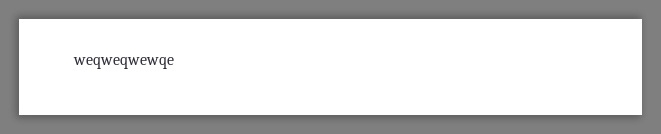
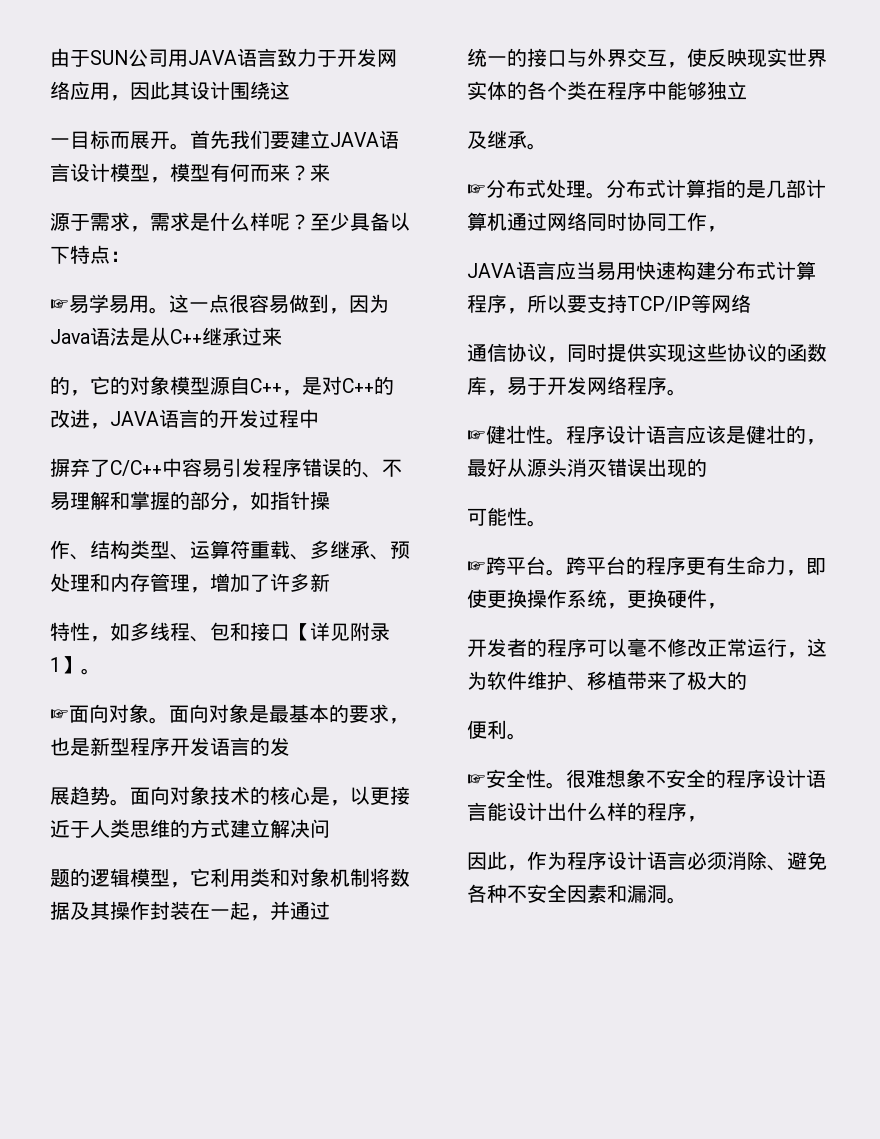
- weqweqwewqe
+ 由于SUN公司用JAVA语言致力于开发网络应用，因此其设计围绕这
+ 一目标而展开。首先我们要建立JAVA语言设计模型，模型有何而来？来
+ 源于需求，需求是什么样呢？至少具备以下特点：
+ ☞易学易用。这一点很容易做到，因为Java语法是从C++继承过来
+ 的，它的对象模型源自C++，是对C++的改进，JAVA语言的开发过程中
+ 摒弃了C/C++中容易引发程序错误的、不易理解和掌握的部分，如指针操
+ 作、结构类型、运算符重载、多继承、预处理和内存管理，增加了许多新
+ 特性，如多线程、包和接口【详见附录1】。
+ ☞面向对象。面向对象是最基本的要求，也是新型程序开发语言的发
+ 展趋势。面向对象技术的核心是，以更接近于人类思维的方式建立解决问
+ 题的逻辑模型，它利用类和对象机制将数据及其操作封装在一起，并通过
+ 统一的接口与外界交互，使反映现实世界实体的各个类在程序中能够独立
+ 及继承。
+ ☞分布式处理。分布式计算指的是几部计算机通过网络同时协同工作，
+ JAVA语言应当易用快速构建分布式计算程序，所以要支持TCP/IP等网络
+ 通信协议，同时提供实现这些协议的函数库，易于开发网络程序。
+ ☞健壮性。程序设计语言应该是健壮的，最好从源头消灭错误出现的
+ 可能性。
+ ☞跨平台。跨平台的程序更有生命力，即使更换操作系统，更换硬件，
+ 开发者的程序可以毫不修改正常运行，这为软件维护、移植带来了极大的
+ 便利。
+ ☞安全性。很难想象不安全的程序设计语言能设计出什么样的程序，
+ 因此，作为程序设计语言必须消除、避免各种不安全因素和漏洞。

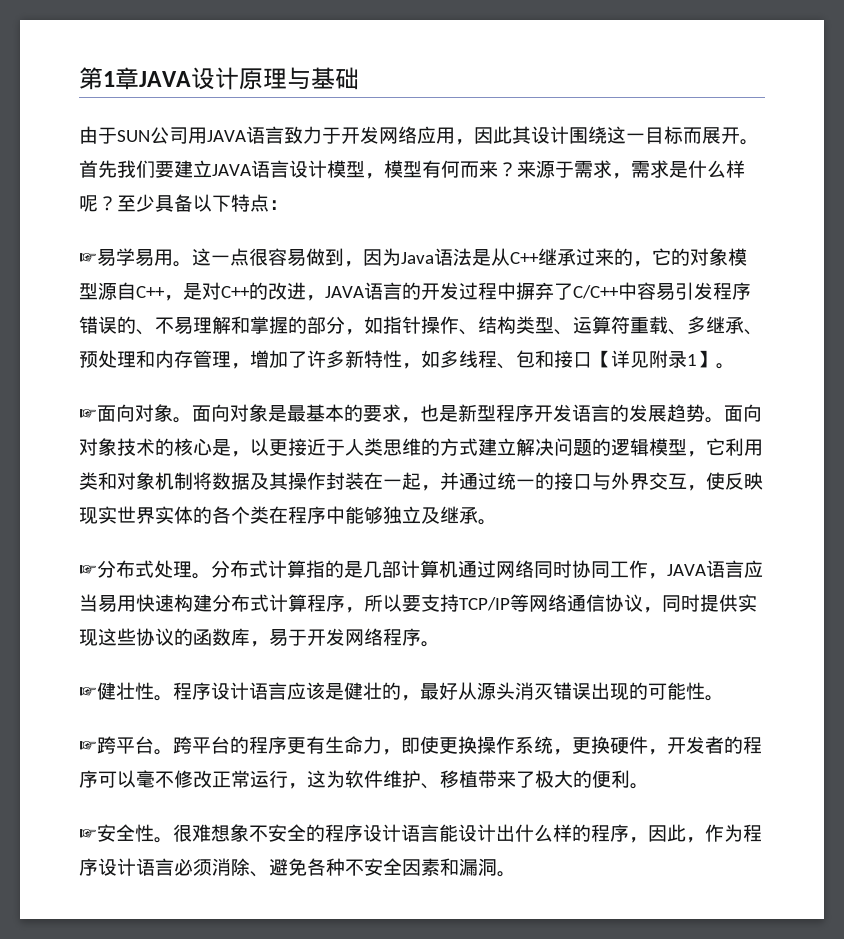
+ 第1章JAVA设计原理与基础
- 由于SUN公司用JAVA语言致力于开发网络应用，因此其设计围绕这
- 一目标而展开。
+ 由于SUN公司用JAVA语言致力于开发网络应用，因此其设计围绕这一目标而展开。
- 首先我们要建立JAVA语言设计模型，模型有何而来？来
- 源于需求，需求是什么样呢？
+ 首先我们要建立JAVA语言设计模型，模型有何而来？来源于需求，需求是什么样呢？
- 这一点很容易做到，因为Java语法是从C++继承过来
- 的，它的对象模型源自C++，是对C++的改进，JAVA语言的开发过程中
- 摒弃了C/C++中容易引发程序错误的、不易理解和掌握的部分，如指针操
- 作、结构类型、运算符重载、多继承、预处理和内存管理，增加了许多新
- 特性，如多线程、包和接口【详见附录1】。
+ 这一点很容易做到，因为Java语法是从C++继承过来的，它的对象模型源自C++，是对C++的改进，JAVA语言的开发过程中摒弃了C/C++中容易引发程序错误的、不易理解和掌握的部分，如指针操作、结构类型、运算符重载、多继承、预处理和内存管理，增加了许多新特性，如多线程、包和接口【详见附录1】。
- 面向对象是最基本的要求，也是新型程序开发语言的发
- 展趋势。
+ 面向对象是最基本的要求，也是新型程序开发语言的发展趋势。
- 面向对象技术的核心是，以更接近于人类思维的方式建立解决问
- 题的逻辑模型，它利用类和对象机制将数据及其操作封装在一起，并通过
- 统一的接口与外界交互，使反映现实世界实体的各个类在程序中能够独立
- 及继承。
+ 面向对象技术的核心是，以更接近于人类思维的方式建立解决问题的逻辑模型，它利用类和对象机制将数据及其操作封装在一起，并通过统一的接口与外界交互，使反映现实世界实体的各个类在程序中能够独立及继承。
- 分布式计算指的是几部计算机通过网络同时协同工作，
- JAVA语言应当易用快速构建分布式计算程序，所以要支持TCP/IP等网络
- 通信协议，同时提供实现这些协议的函数库，易于开发网络程序。
+ 分布式计算指的是几部计算机通过网络同时协同工作，JAVA语言应当易用快速构建分布式计算程序，所以要支持TCP/IP等网络通信协议，同时提供实现这些协议的函数库，易于开发网络程序。
- 程序设计语言应该是健壮的，最好从源头消灭错误出现的
- 可能性。
+ 程序设计语言应该是健壮的，最好从源头消灭错误出现的可能性。
- 跨平台的程序更有生命力，即使更换操作系统，更换硬件，
- 开发者的程序可以毫不修改正常运行，这为软件维护、移植带来了极大的
- 便利。
+ 跨平台的程序更有生命力，即使更换操作系统，更换硬件，开发者的程序可以毫不修改正常运行，这为软件维护、移植带来了极大的便利。
- 很难想象不安全的程序设计语言能设计出什么样的程序，
- 因此，作为程序设计语言必须消除、避免各种不安全因素和漏洞。
+ 很难想象不安全的程序设计语言能设计出什么样的程序，因此，作为程序设计语言必须消除、避免各种不安全因素和漏洞。

